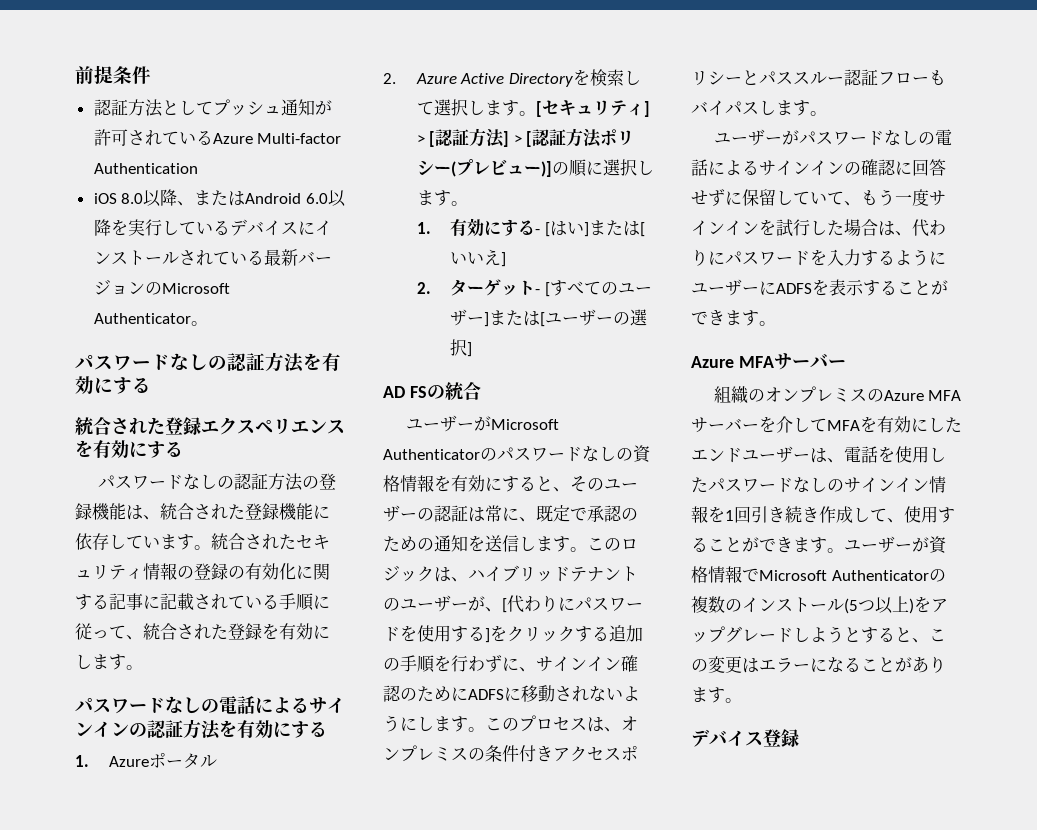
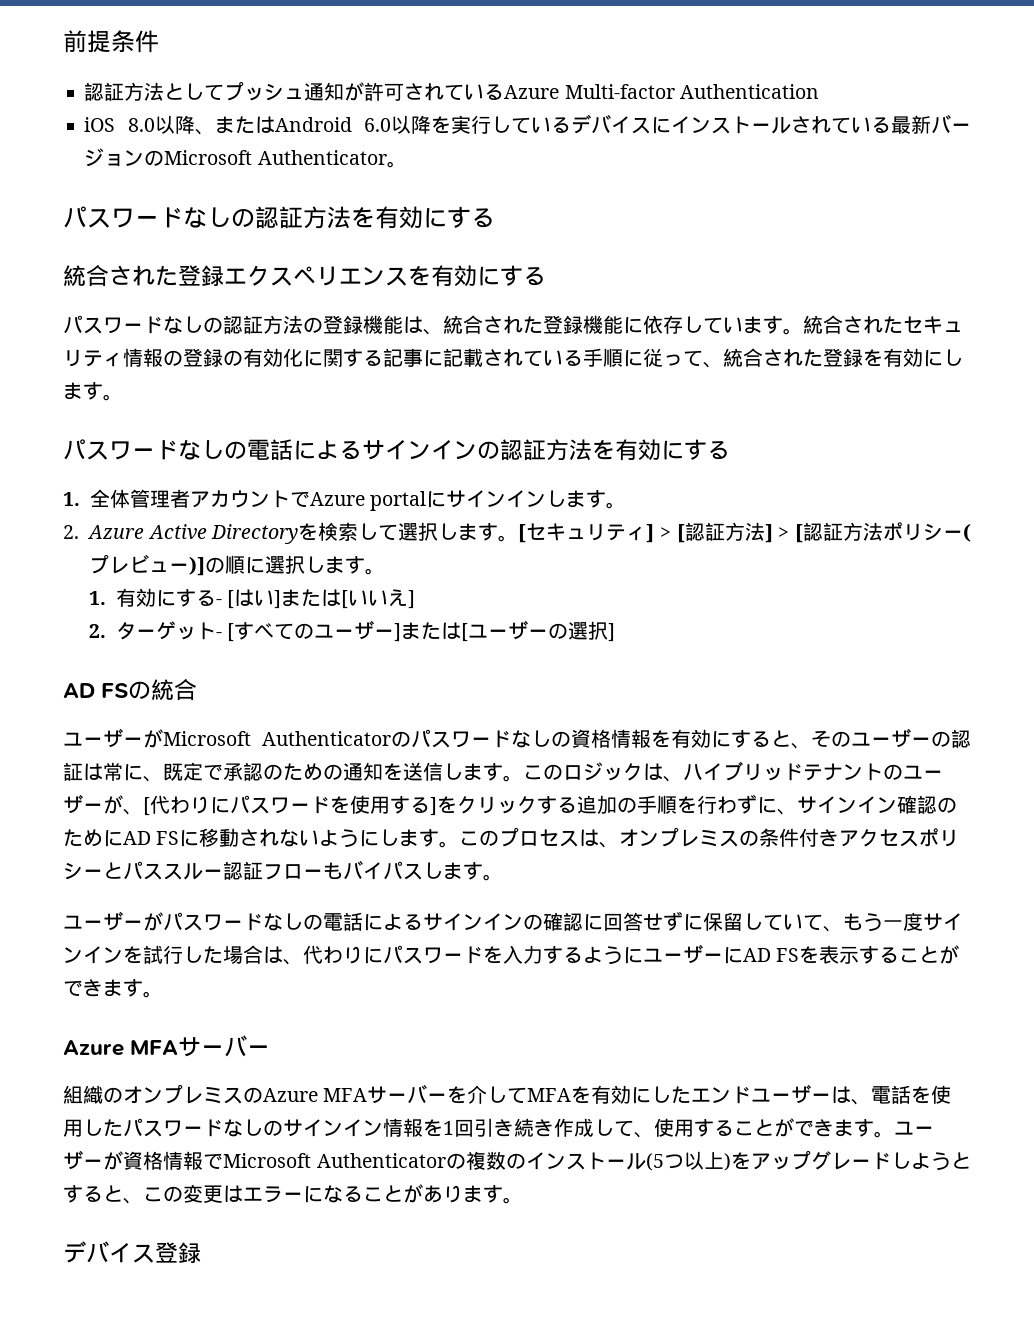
- 1. Azureポータル
+ 1.全体管理者アカウントでAzure portalにサインインします。
- このロジックは、ハイブリッドテナントのユーザーが、[代わりにパスワードを使用する]をクリックする追加の手順を行わずに、サインイン確認のためにADFSに移動されないようにします。
+ このロジックは、ハイブリッドテナントのユーザーが、[代わりにパスワードを使用する]をクリックする追加の手順を行わずに、サインイン確認のためにAD FSに移動されないようにします。
- ユーザーがパスワードなしの電話によるサインインの確認に回答せずに保留していて、もう一度サインインを試行した場合は、代わりにパスワードを入力するようにユーザーにADFSを表示することができます。
+ ユーザーがパスワードなしの電話によるサインインの確認に回答せずに保留していて、もう一度サインインを試行した場合は、代わりにパスワードを入力するようにユーザーにAD FSを表示することができます。

